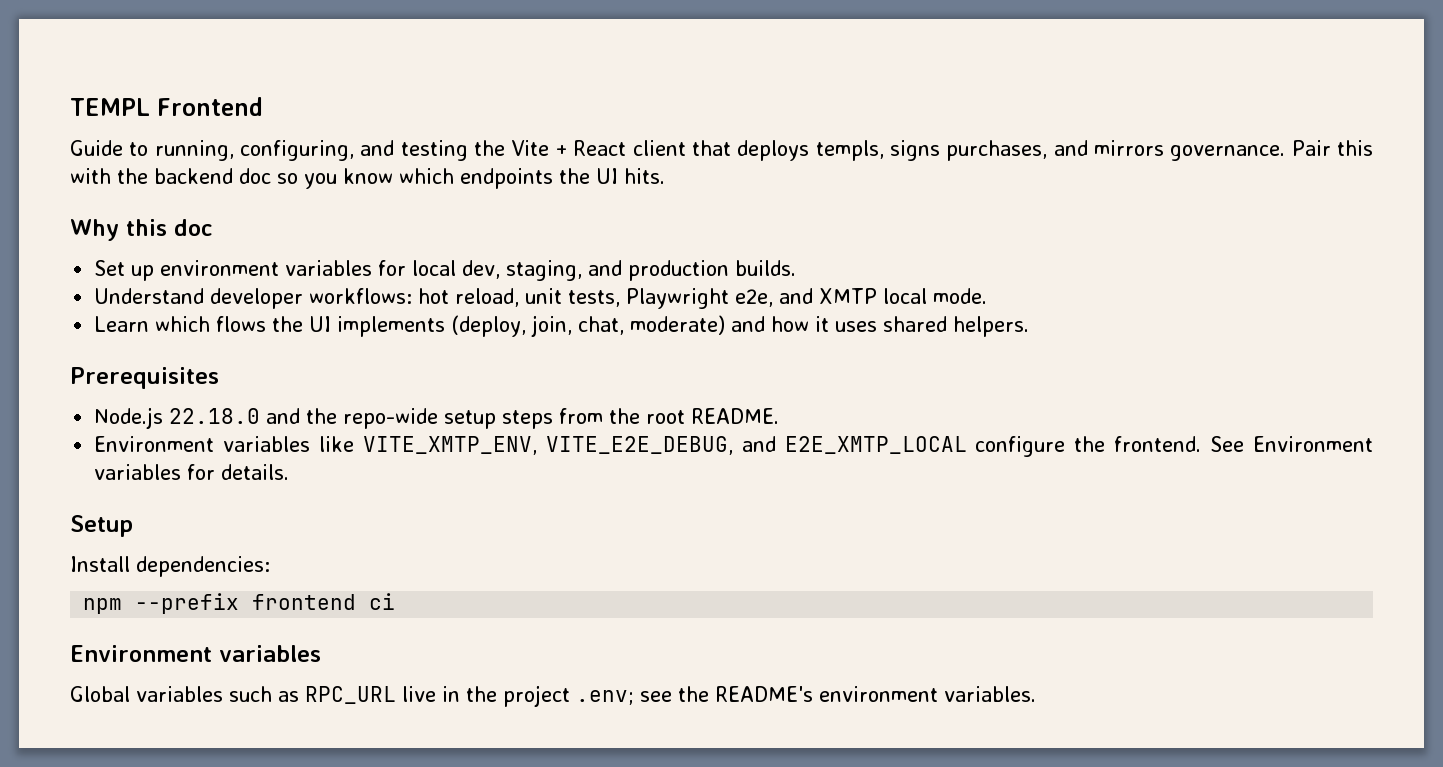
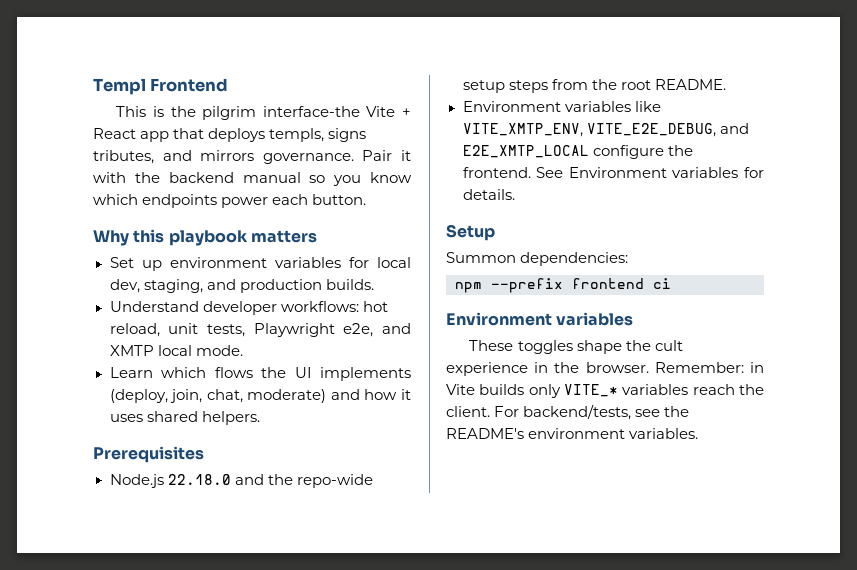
- TEMPL Frontend
+ Templ Frontend
- Guide to running, configuring, and testing the Vite + React client that deploys templs, signs purchases, and mirrors governance.
+ This is the pilgrim interface-the Vite + React app that deploys templs, signs tributes, and mirrors governance.
- Pair this with the backend doc so you know which endpoints the UI hits.
+ Pair it with the backend manual so you know which endpoints power each button.
- Why this doc
+ Why this playbook matters
- Install dependencies:
+ Summon dependencies:
- Global variables such as RPC_URL live in the project .env; see the README's environment variables.
+ These toggles shape the cult experience in the browser. Remember: in Vite builds only VITE_* variables reach the client. For backend/tests, see the README's environment variables.

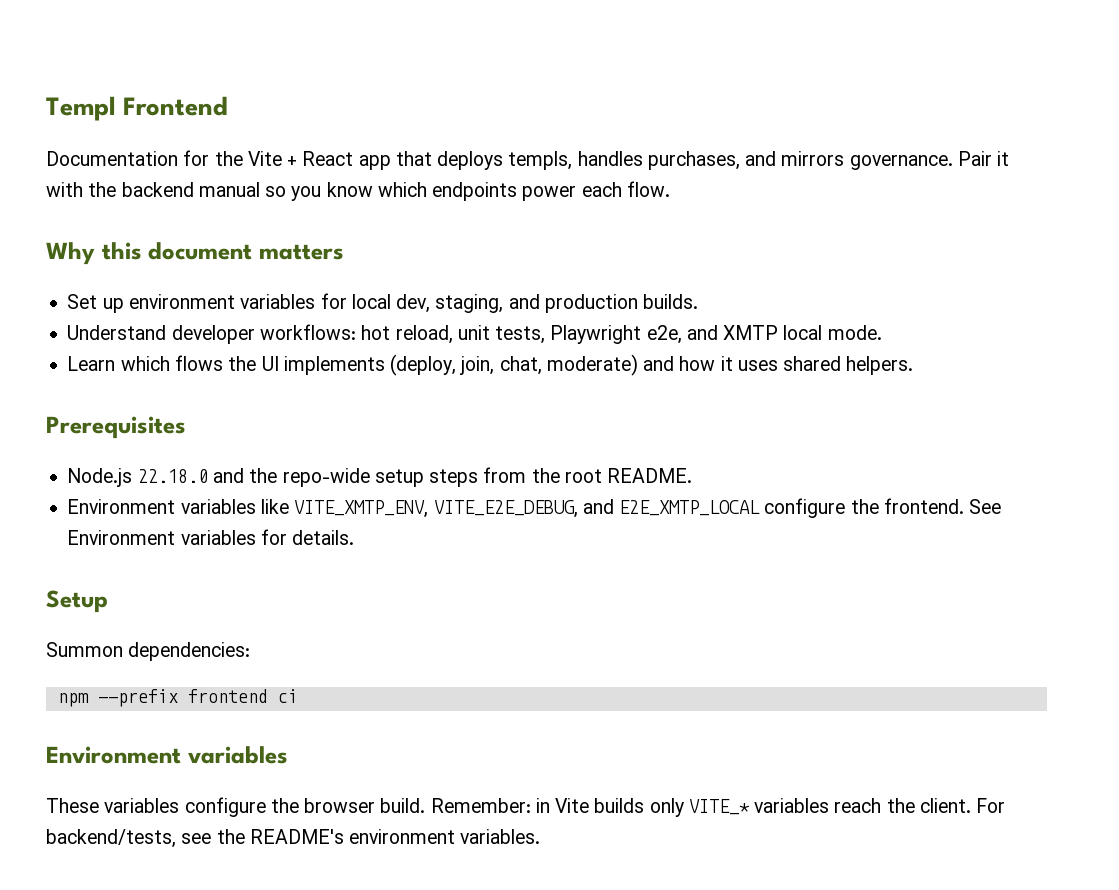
- This is the pilgrim interface-the Vite + React app that deploys templs, signs tributes, and mirrors governance.
+ Documentation for the Vite + React app that deploys templs, handles purchases, and mirrors governance.
- Pair it with the backend manual so you know which endpoints power each button.
+ Pair it with the backend manual so you know which endpoints power each flow.
- Why this playbook matters
+ Why this document matters
- These toggles shape the cult experience in the browser.
+ These variables configure the browser build.

